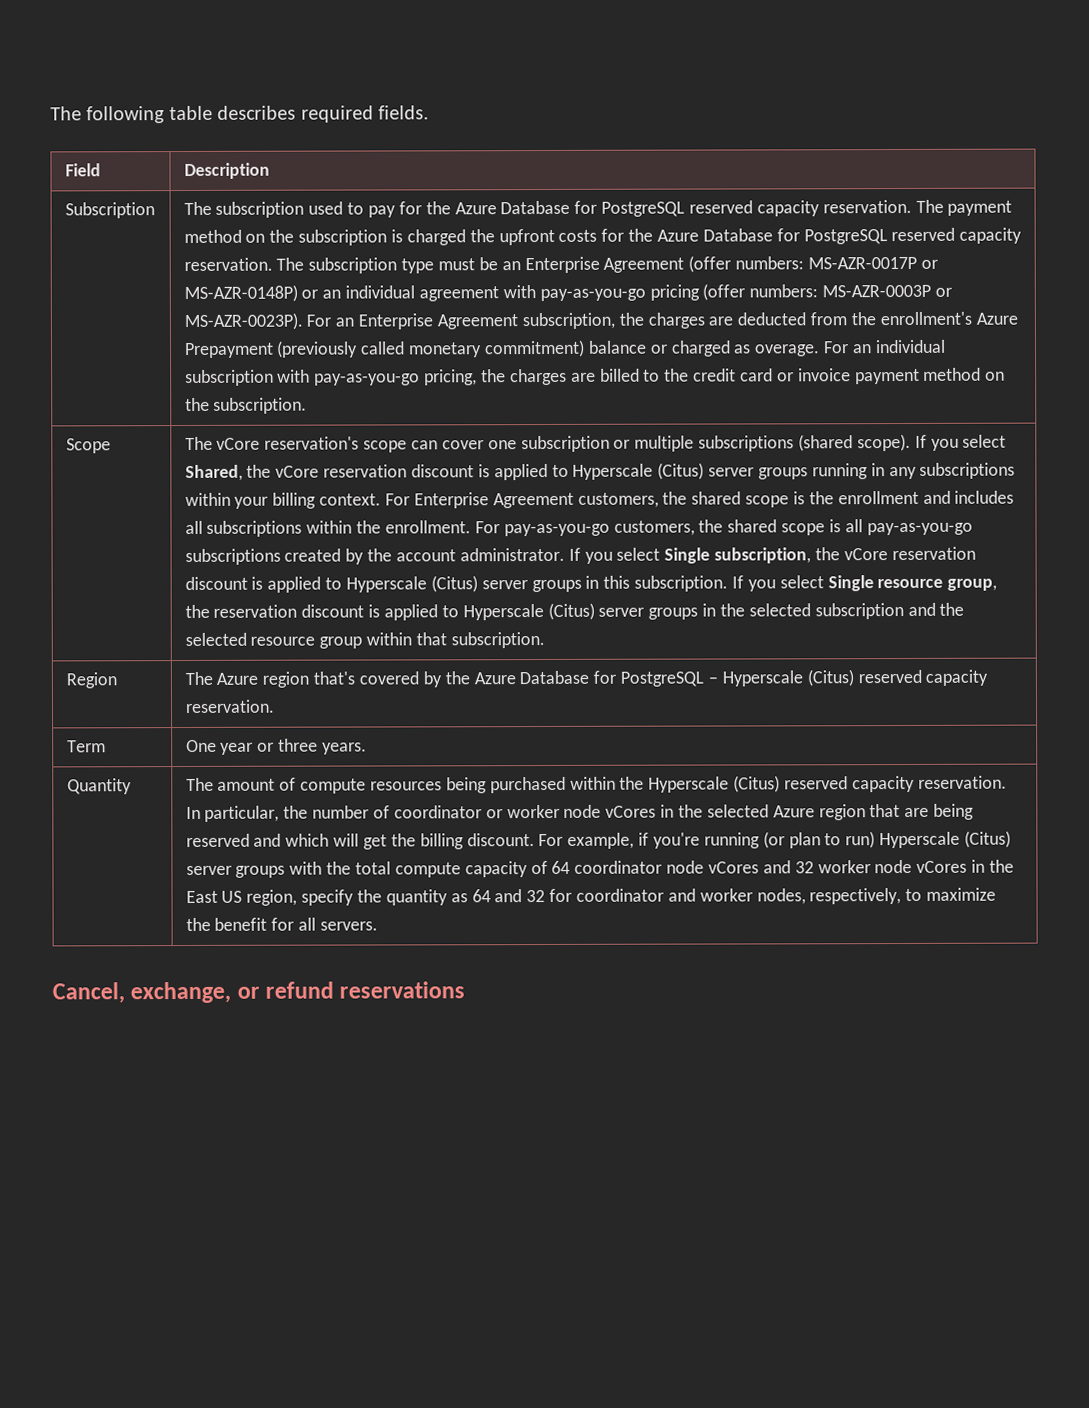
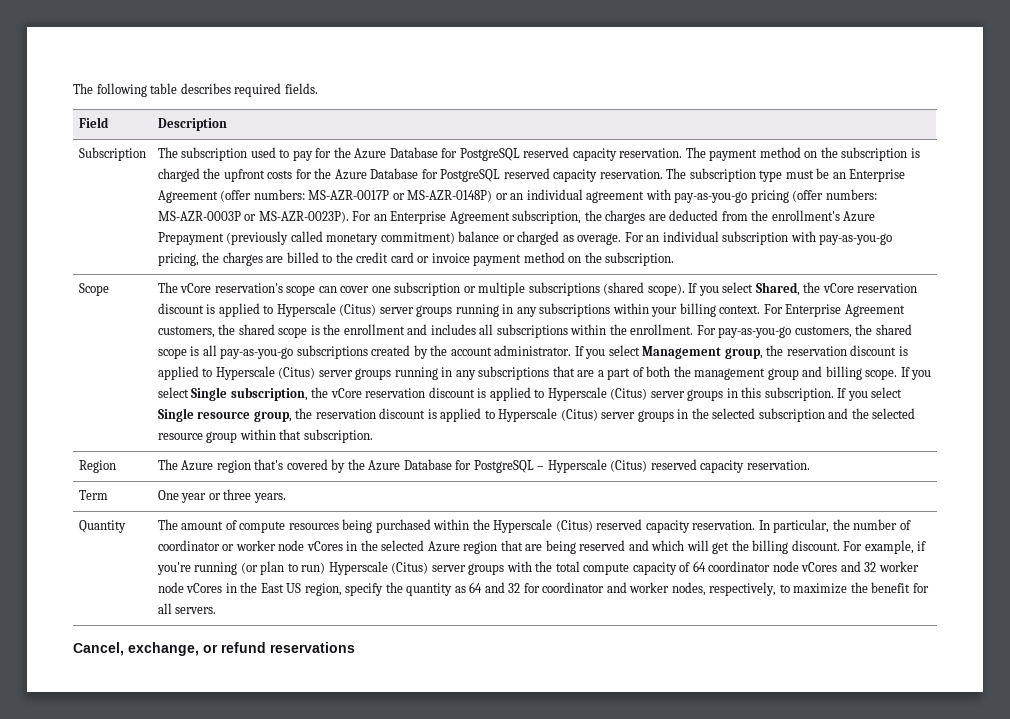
- If you select Single subscription, the vCore reservation discount is applied to Hyperscale (Citus) server groups in this subscription.
+ If you select Management group, the reservation discount is applied to Hyperscale (Citus) server groups running in any subscriptions that are a part of both the management group and billing scope. If you select Single subscription, the vCore reservation discount is applied to Hyperscale (Citus) server groups in this subscription.

